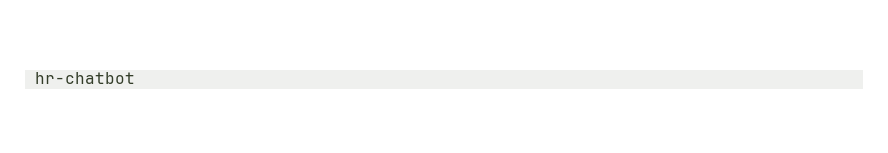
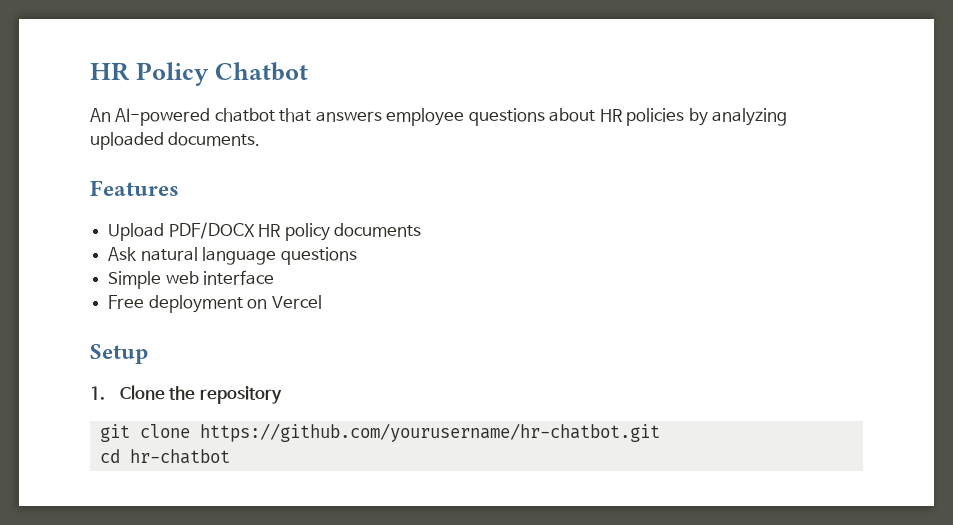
- hr-chatbot
+ HR Policy Chatbot
+ An AI-powered chatbot that answers employee questions about HR policies by analyzing uploaded documents.
+ Features
+ Upload PDF/DOCX HR policy documents
+ Ask natural language questions
+ Simple web interface
+ Free deployment on Vercel
+ Setup
+ 1. Clone the repository
+ git clone https://github.com/yourusername/hr-chatbot.git
+ cd hr-chatbot

